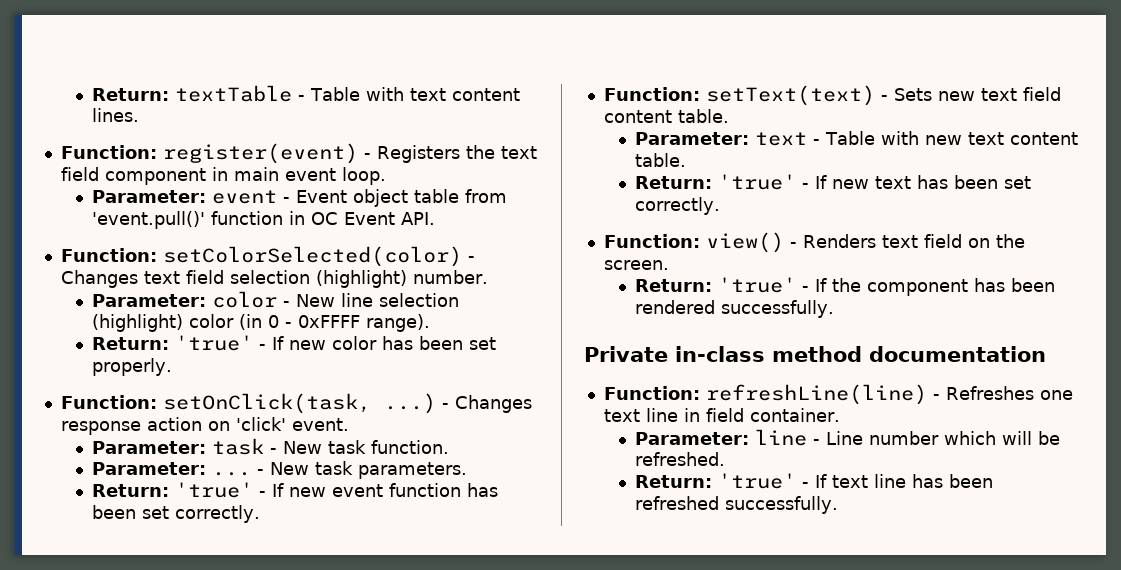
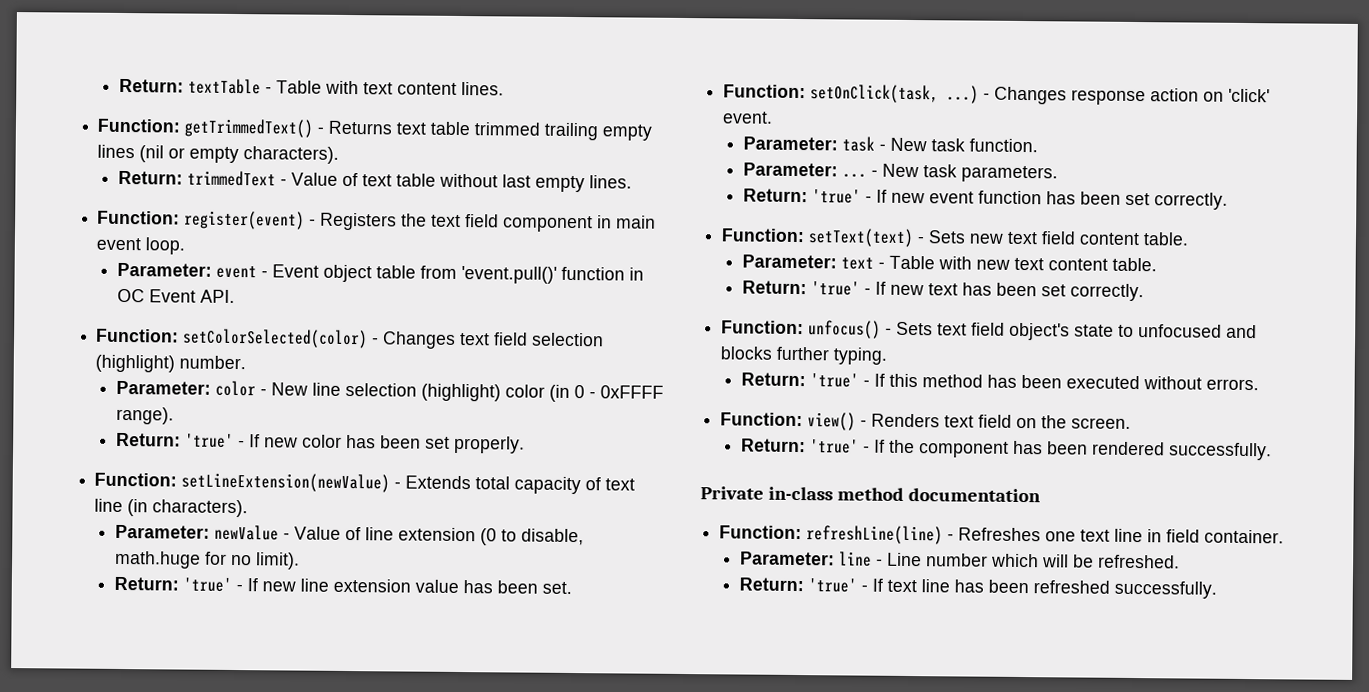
+ Function: getTrimmedText() - Returns text table trimmed trailing empty lines (nil or empty characters).
+ Return: trimmedText - Value of text table without last empty lines.
+ Function: setLineExtension(newValue) - Extends total capacity of text line (in characters).
+ Parameter: newValue - Value of line extension (0 to disable, math.huge for no limit).
+ Return: 'true' - If new line extension value has been set.
+ Function: unfocus() - Sets text field object's state to unfocused and blocks further typing.
+ Return: 'true' - If this method has been executed without errors.

